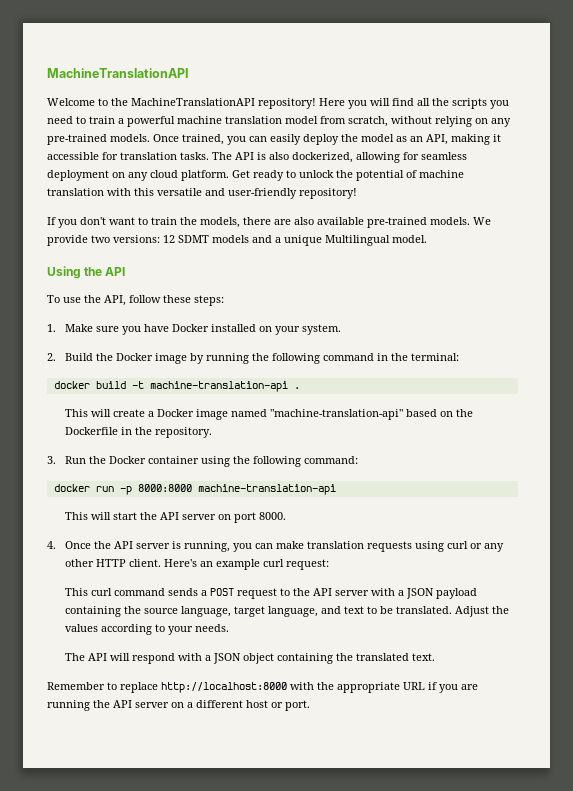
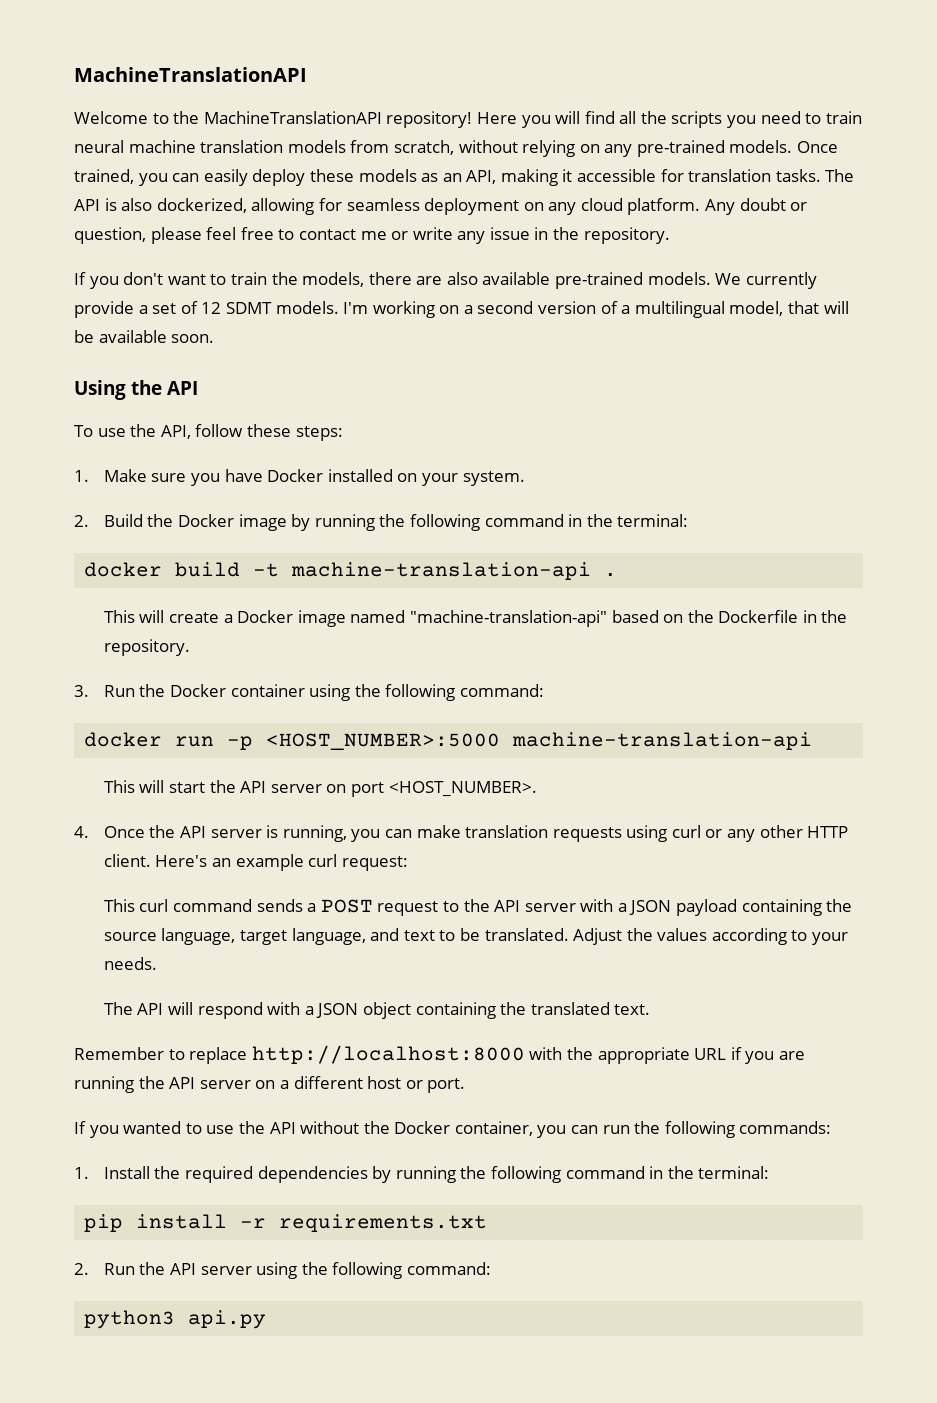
- Here you will find all the scripts you need to train a powerful machine translation model from scratch, without relying on any pre-trained models.
+ Here you will find all the scripts you need to train neural machine translation models from scratch, without relying on any pre-trained models.
- Once trained, you can easily deploy the model as an API, making it accessible for translation tasks.
+ Once trained, you can easily deploy these models as an API, making it accessible for translation tasks.
- Get ready to unlock the potential of machine translation with this versatile and user-friendly repository!
+ Any doubt or question, please feel free to contact me or write any issue in the repository.
- We provide two versions: 12 SDMT models and a unique Multilingual model.
+ We currently provide a set of 12 SDMT models. I'm working on a second version of a multilingual model, that will be available soon.
- docker run -p 8000:8000 machine-translation-api
+ docker run -p <HOST_NUMBER>:5000 machine-translation-api
- This will start the API server on port 8000.
+ This will start the API server on port <HOST_NUMBER>.
+ If you wanted to use the API without the Docker container, you can run the following commands:
+ 1. Install the required dependencies by running the following command in the terminal:
+ pip install -r requirements.txt
+ 2. Run the API server using the following command:
+ python3 api.py

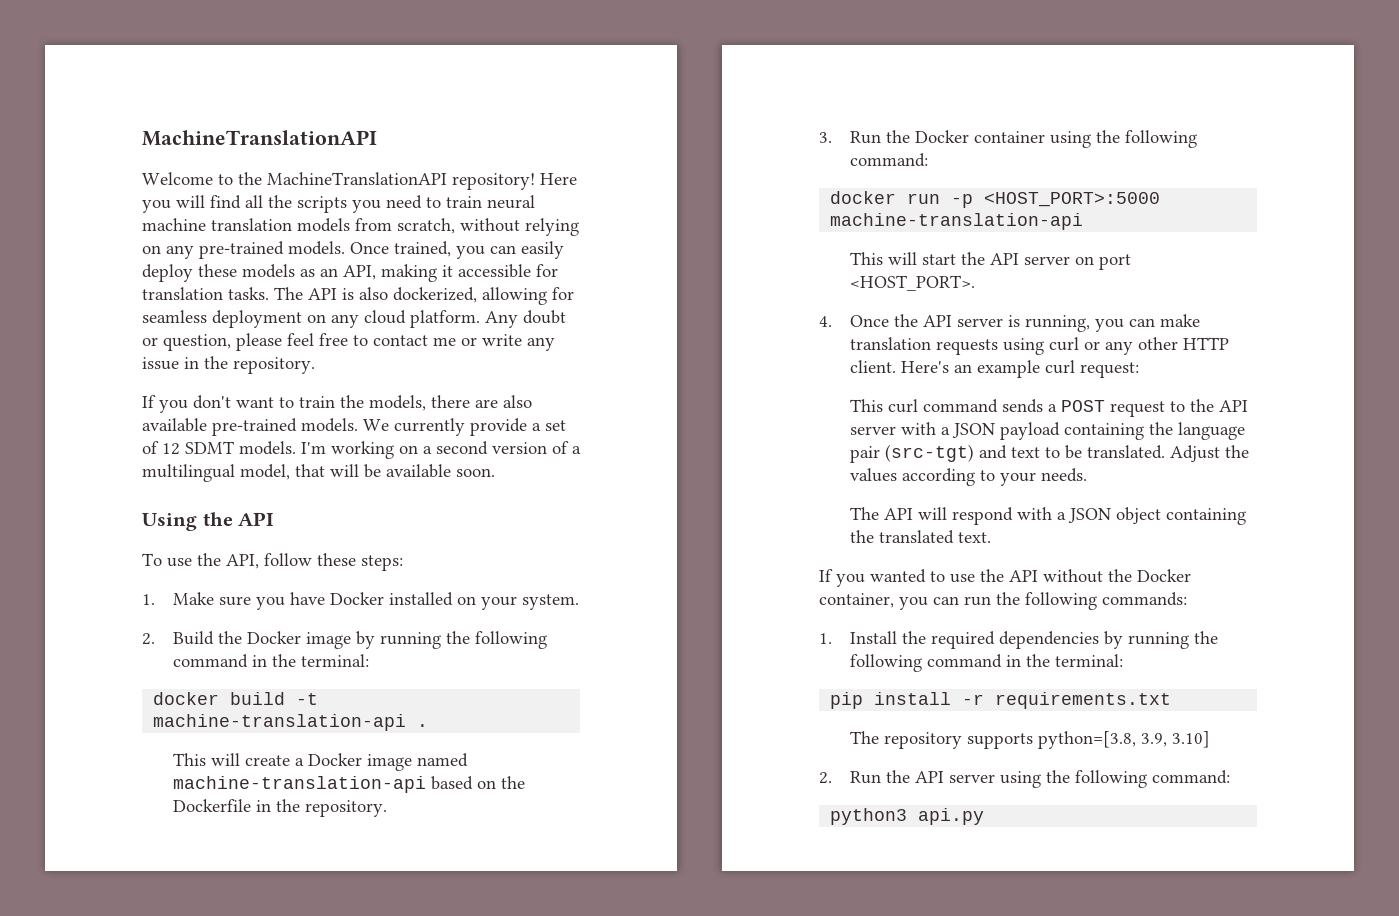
- This will create a Docker image named "machine-translation-api" based on the Dockerfile in the repository.
+ This will create a Docker image named machine-translation-api based on the Dockerfile in the repository.
- docker run -p <HOST_NUMBER>:5000 machine-translation-api
+ docker run -p <HOST_PORT>:5000 machine-translation-api
- This will start the API server on port <HOST_NUMBER>.
+ This will start the API server on port <HOST_PORT>.
- This curl command sends a POST request to the API server with a JSON payload containing the source language, target language, and text to be translated.
+ This curl command sends a POST request to the API server with a JSON payload containing the language pair (src-tgt) and text to be translated.
- Remember to replace http://localhost:8000 with the appropriate URL if you are running the API server on a different host or port.
+ The repository supports python=[3.8, 3.9, 3.10]

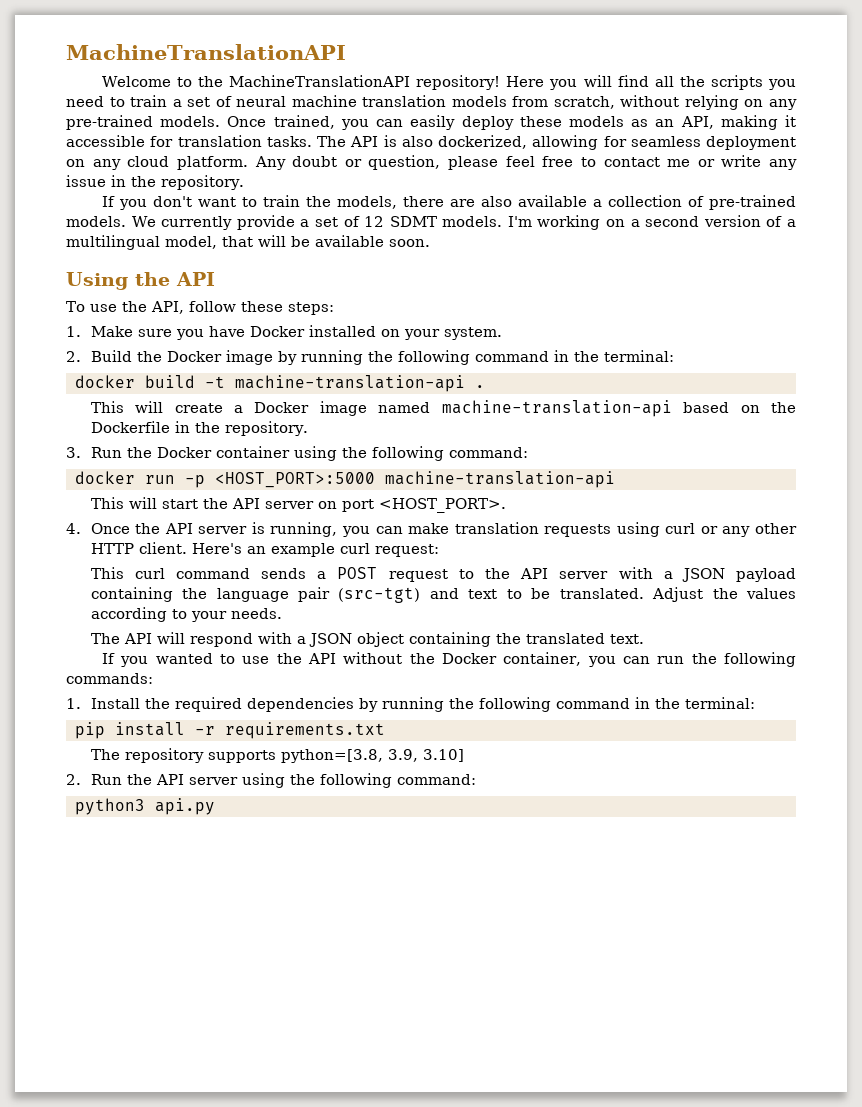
- Here you will find all the scripts you need to train neural machine translation models from scratch, without relying on any pre-trained models.
+ Here you will find all the scripts you need to train a set of neural machine translation models from scratch, without relying on any pre-trained models.
- If you don't want to train the models, there are also available pre-trained models.
+ If you don't want to train the models, there are also available a collection of pre-trained models.

